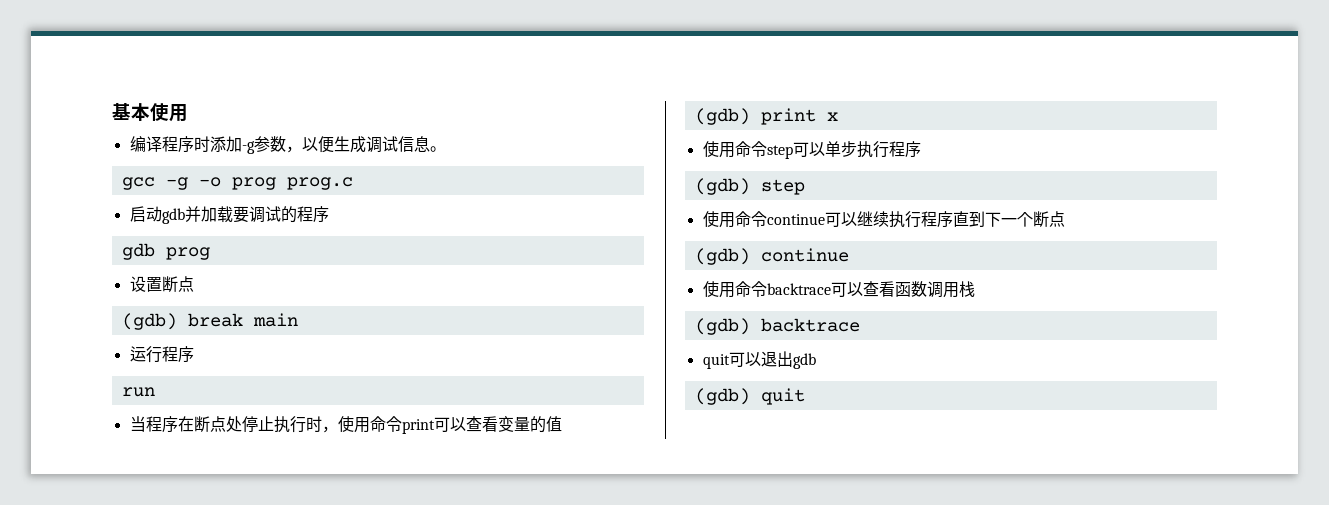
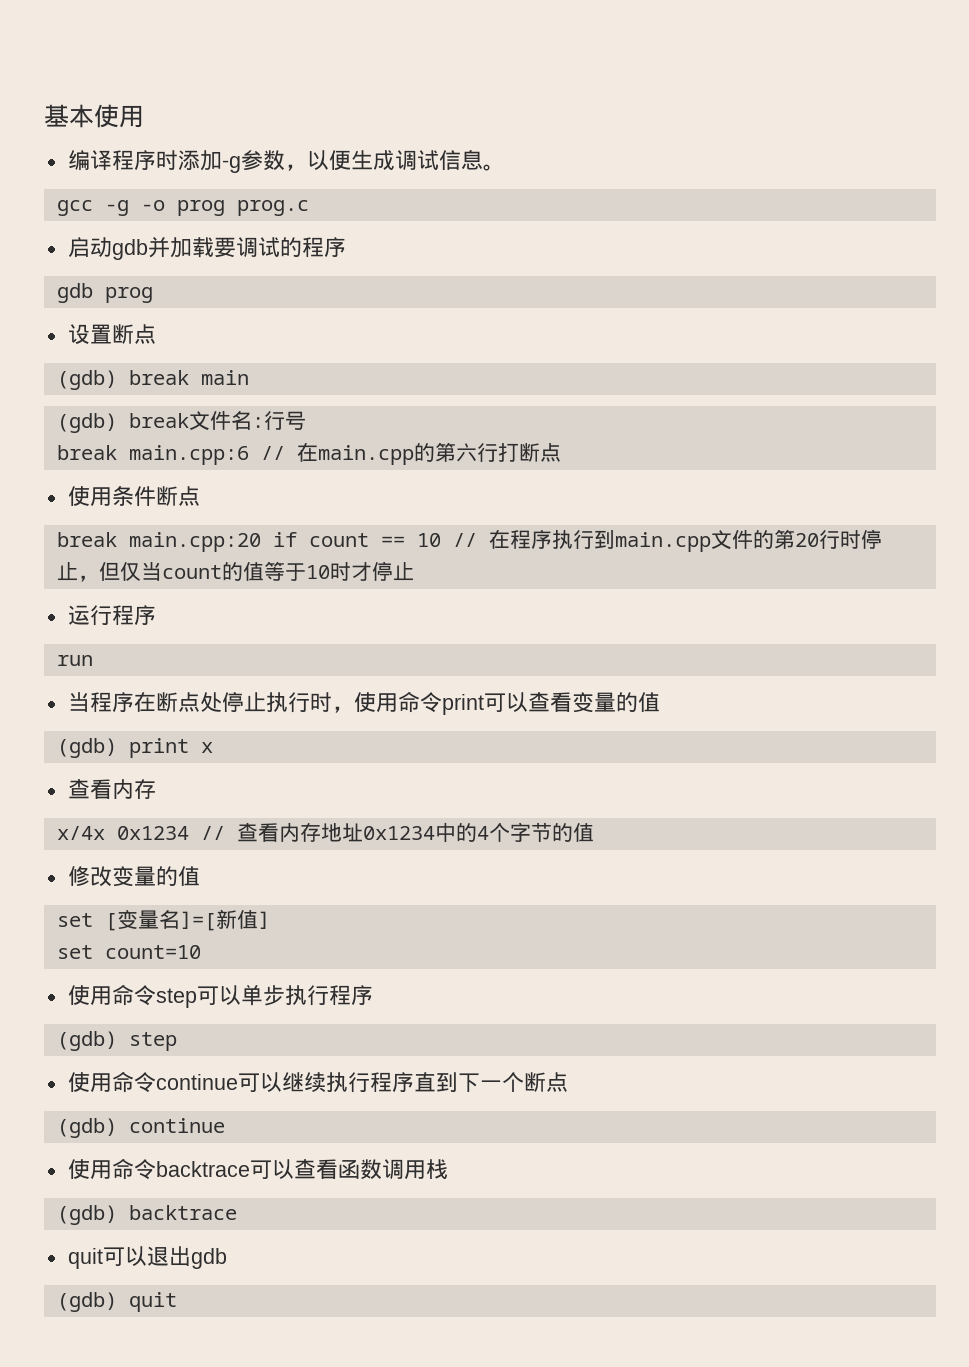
+ (gdb) break文件名:行号
+ break main.cpp:6 // 在main.cpp的第六行打断点
+ 使用条件断点
+ break main.cpp:20 if count == 10 // 在程序执行到main.cpp文件的第20行时停止，但仅当count的值等于10时才停止
  (gdb) print x
+ 查看内存
+ x/4x 0x1234 // 查看内存地址0x1234中的4个字节的值
+ 修改变量的值
+ set [变量名]=[新值]
+ set count=10

